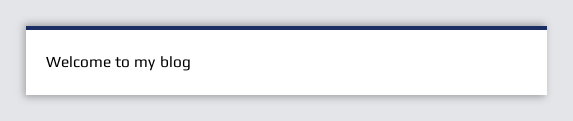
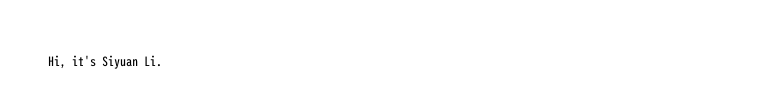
- Welcome to my blog
+ Hi, it's Siyuan Li.

